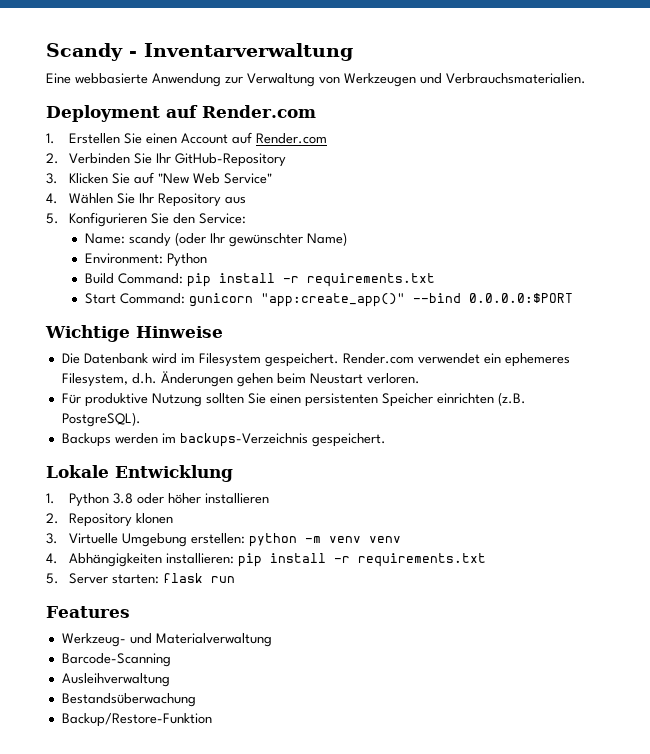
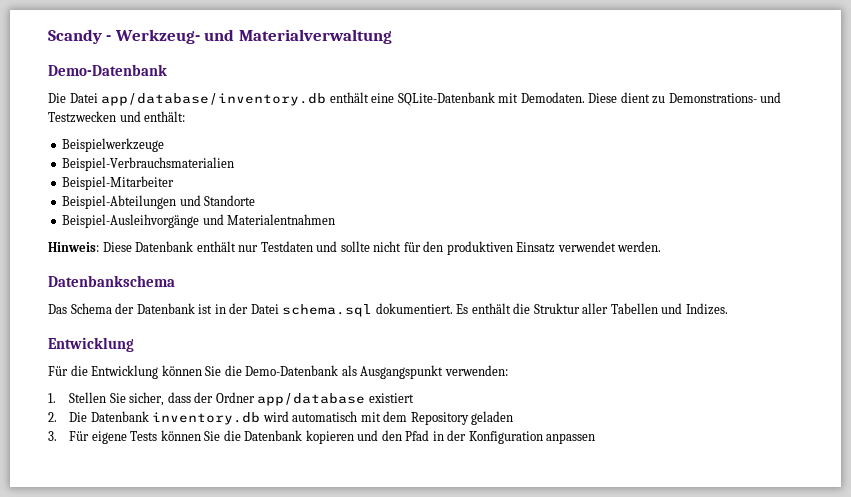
- Scandy - Inventarverwaltung
- Eine webbasierte Anwendung zur Verwaltung von Werkzeugen und Verbrauchsmaterialien.
- Deployment auf Render.com
- 1. Erstellen Sie einen Account auf Render.com
- 2. Verbinden Sie Ihr GitHub-Repository
- 3. Klicken Sie auf "New Web Service"
- 4. Wählen Sie Ihr Repository aus
- 5. Konfigurieren Sie den Service:
- Name: scandy (oder Ihr gewünschter Name)
- Environment: Python
- Build Command: pip install -r requirements.txt
- Start Command: gunicorn "app:create_app()" --bind 0.0.0.0:$PORT
- Wichtige Hinweise
- Die Datenbank wird im Filesystem gespeichert. Render.com verwendet ein ephemeres Filesystem, d.h. Änderungen gehen beim Neustart verloren.
- Für produktive Nutzung sollten Sie einen persistenten Speicher einrichten (z.B. PostgreSQL).
- Backups werden im backups-Verzeichnis gespeichert.
- Lokale Entwicklung
- 1. Python 3.8 oder höher installieren
- 2. Repository klonen
- 3. Virtuelle Umgebung erstellen: python -m venv venv
- 4. Abhängigkeiten installieren: pip install -r requirements.txt
- 5. Server starten: flask run
- Features
- Werkzeug- und Materialverwaltung
- Barcode-Scanning
- Ausleihverwaltung
- Bestandsüberwachung
- Backup/Restore-Funktion
+ Scandy - Werkzeug- und Materialverwaltung
+ Demo-Datenbank
+ Die Datei app/database/inventory.db enthält eine SQLite-Datenbank mit Demodaten. Diese dient zu Demonstrations- und Testzwecken und enthält:
+ Beispielwerkzeuge
+ Beispiel-Verbrauchsmaterialien
+ Beispiel-Mitarbeiter
+ Beispiel-Abteilungen und Standorte
+ Beispiel-Ausleihvorgänge und Materialentnahmen
+ Hinweis: Diese Datenbank enthält nur Testdaten und sollte nicht für den produktiven Einsatz verwendet werden.
+ Datenbankschema
+ Das Schema der Datenbank ist in der Datei schema.sql dokumentiert. Es enthält die Struktur aller Tabellen und Indizes.
+ Entwicklung
+ Für die Entwicklung können Sie die Demo-Datenbank als Ausgangspunkt verwenden:
+ 1. Stellen Sie sicher, dass der Ordner app/database existiert
+ 2. Die Datenbank inventory.db wird automatisch mit dem Repository geladen
+ 3. Für eigene Tests können Sie die Datenbank kopieren und den Pfad in der Konfiguration anpassen

